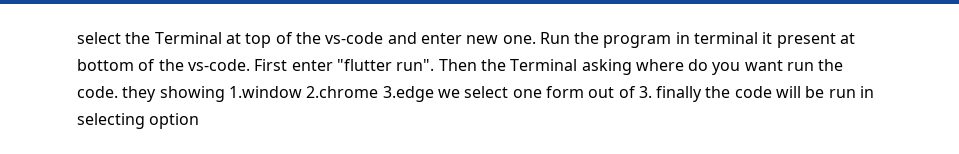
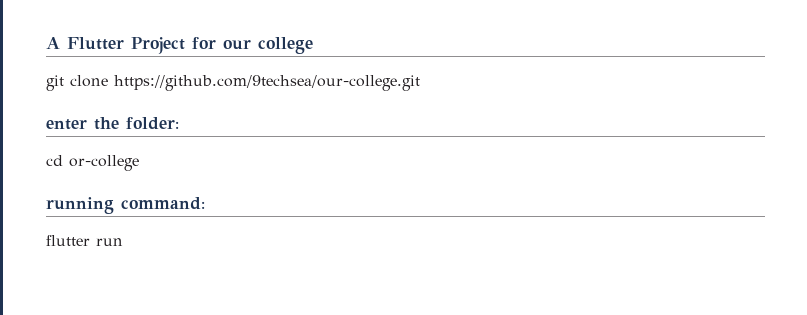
- select the Terminal at top of the vs-code and enter new one. Run the program in terminal it present at bottom of the vs-code. First enter "flutter run". Then the Terminal asking where do you want run the code. they showing 1.window 2.chrome 3.edge we select one form out of 3. finally the code will be run in selecting option
+ A Flutter Project for our college
+ git clone https://github.com/9techsea/our-college.git
+ enter the folder:
+ cd or-college
+ running command:
+ flutter run

